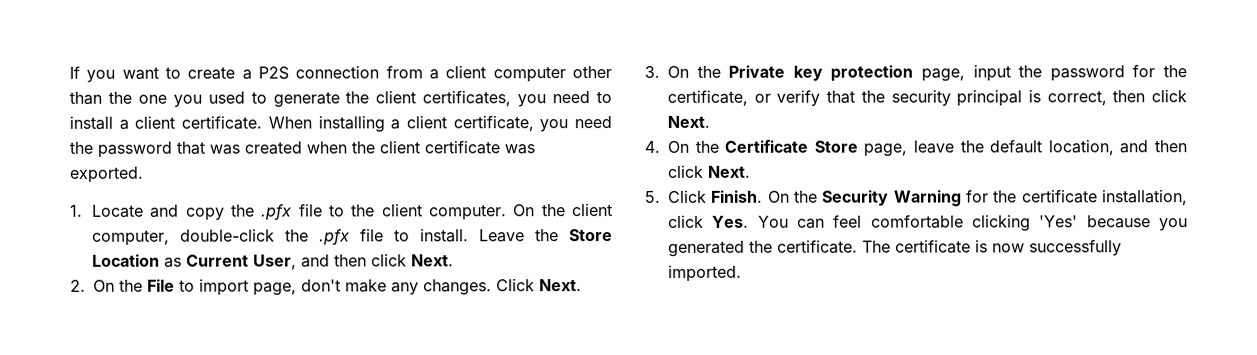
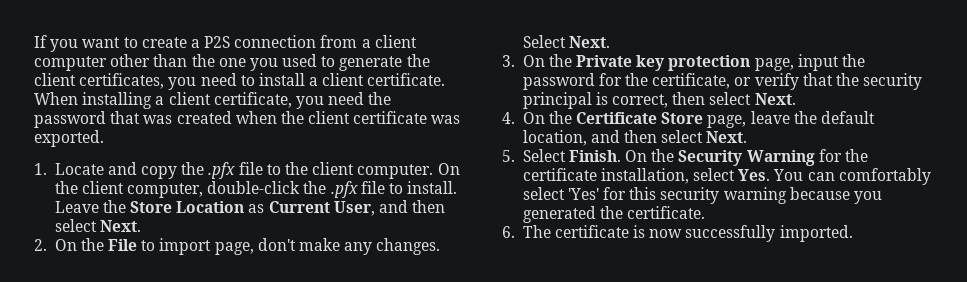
- Leave the Store Location as Current User, and then click Next.
+ Leave the Store Location as Current User, and then select Next.
- Click Next.
+ Select Next.
- 3. On the Private key protection page, input the password for the certificate, or verify that the security principal is correct, then click Next.
+ 3. On the Private key protection page, input the password for the certificate, or verify that the security principal is correct, then select Next.
- 4. On the Certificate Store page, leave the default location, and then click Next.
+ 4. On the Certificate Store page, leave the default location, and then select Next.
- 5. Click Finish.
+ 5. Select Finish.
- On the Security Warning for the certificate installation, click Yes. You can feel comfortable clicking 'Yes' because you generated the certificate. The certificate is now successfully imported.
+ On the Security Warning for the certificate installation, select Yes. You can comfortably select 'Yes' for this security warning because you generated the certificate.
+ 6. The certificate is now successfully imported.

